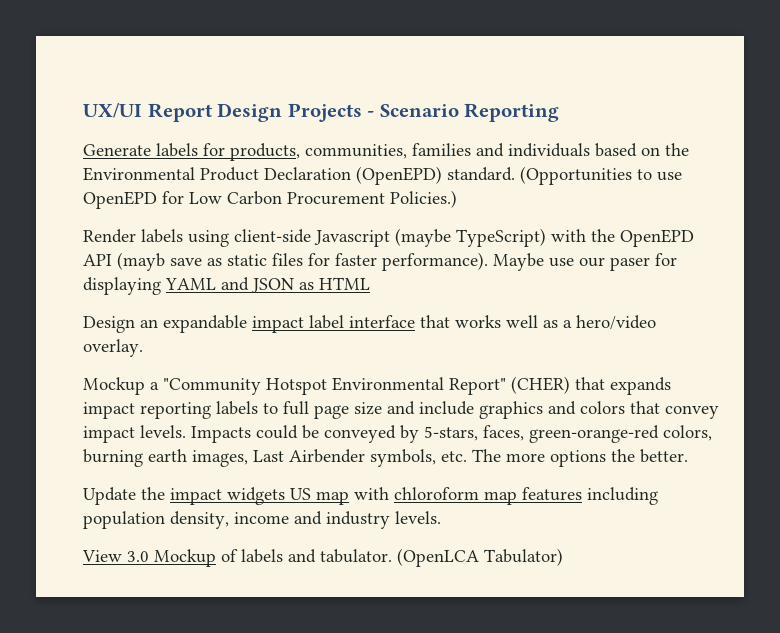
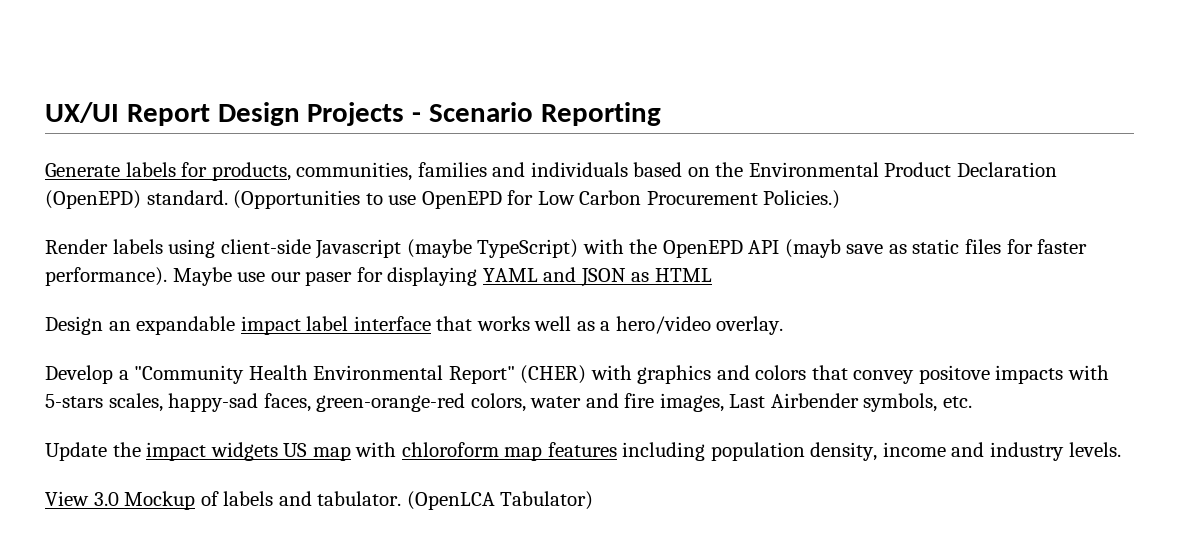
- Mockup a "Community Hotspot Environmental Report" (CHER) that expands impact reporting labels to full page size and include graphics and colors that convey impact levels. Impacts could be conveyed by 5-stars, faces, green-orange-red colors, burning earth images, Last Airbender symbols, etc. The more options the better.
+ Develop a "Community Health Environmental Report" (CHER) with graphics and colors that convey positove impacts with 5-stars scales, happy-sad faces, green-orange-red colors, water and fire images, Last Airbender symbols, etc.

